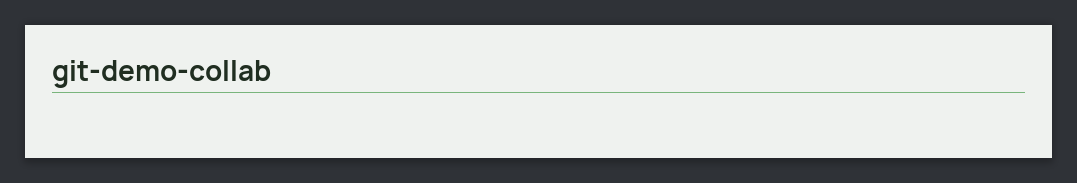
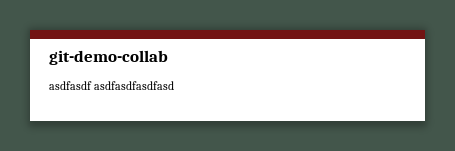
+ asdfasdf asdfasdfasdfasd

